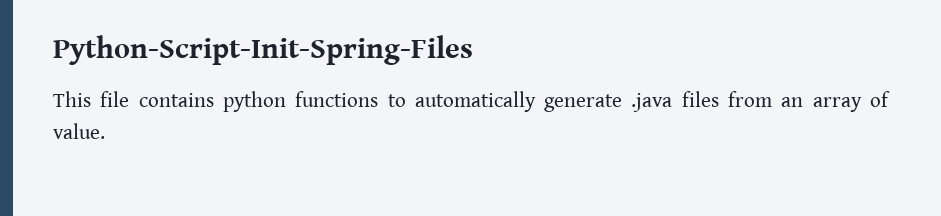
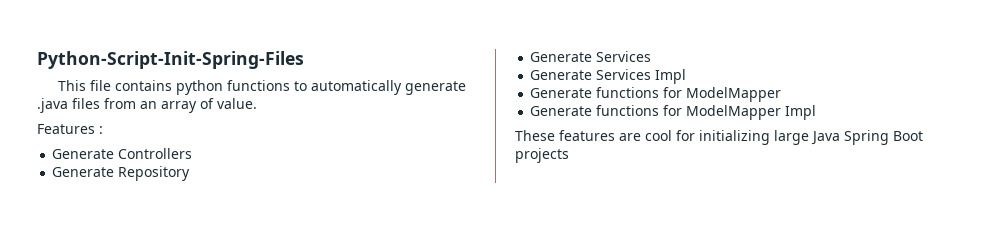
+ Features :
+ Generate Controllers
+ Generate Repository
+ Generate Services
+ Generate Services Impl
+ Generate functions for ModelMapper
+ Generate functions for ModelMapper Impl
+ These features are cool for initializing large Java Spring Boot projects

